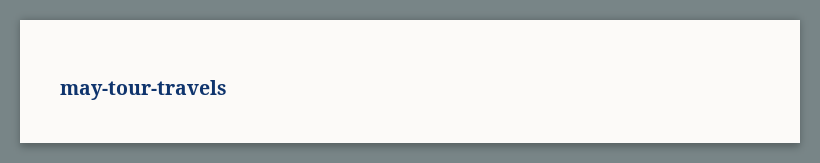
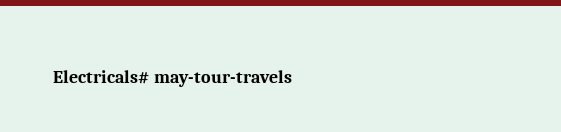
- may-tour-travels
+ Electricals# may-tour-travels

